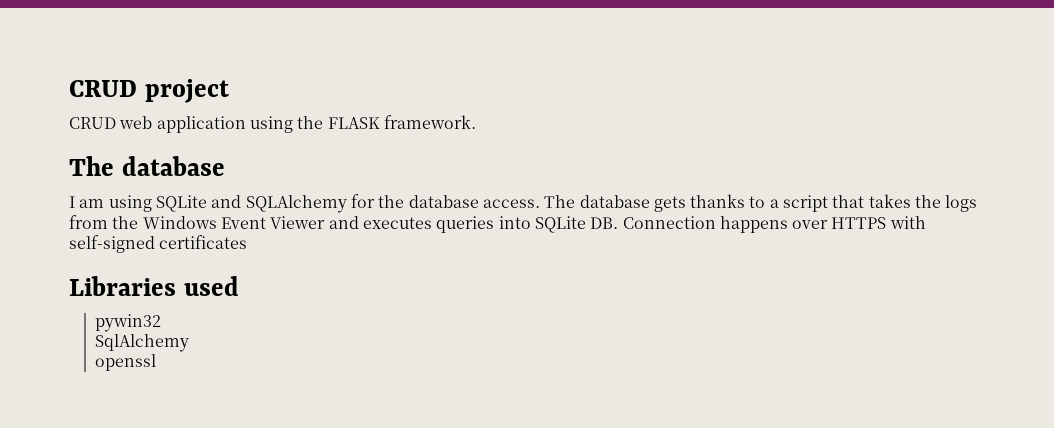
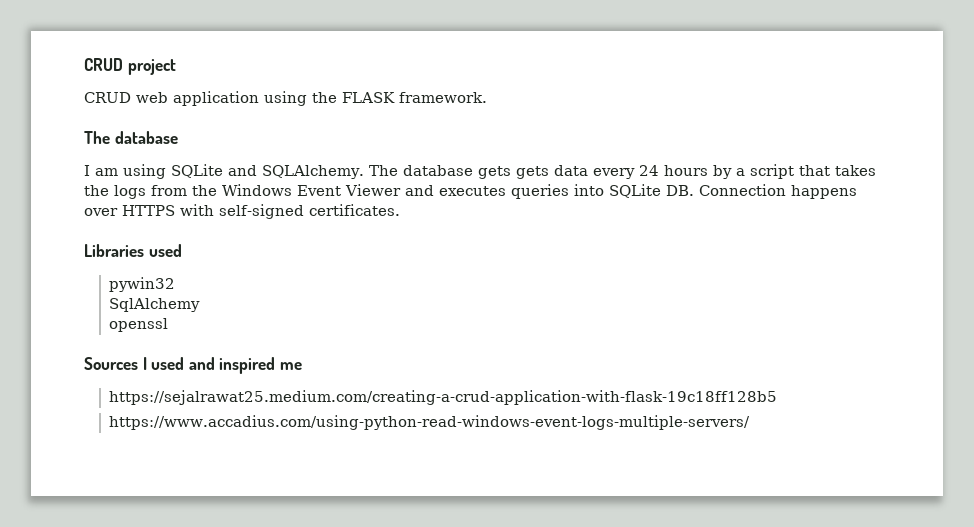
- I am using SQLite and SQLAlchemy for the database access. The database gets thanks to a script that takes the logs from the Windows Event Viewer and executes queries into SQLite DB. Connection happens over HTTPS with self-signed certificates
+ I am using SQLite and SQLAlchemy. The database gets gets data every 24 hours by a script that takes the logs from the Windows Event Viewer and executes queries into SQLite DB. Connection happens over HTTPS with self-signed certificates.
+ Sources I used and inspired me
+ https://sejalrawat25.medium.com/creating-a-crud-application-with-flask-19c18ff128b5
+ https://www.accadius.com/using-python-read-windows-event-logs-multiple-servers/

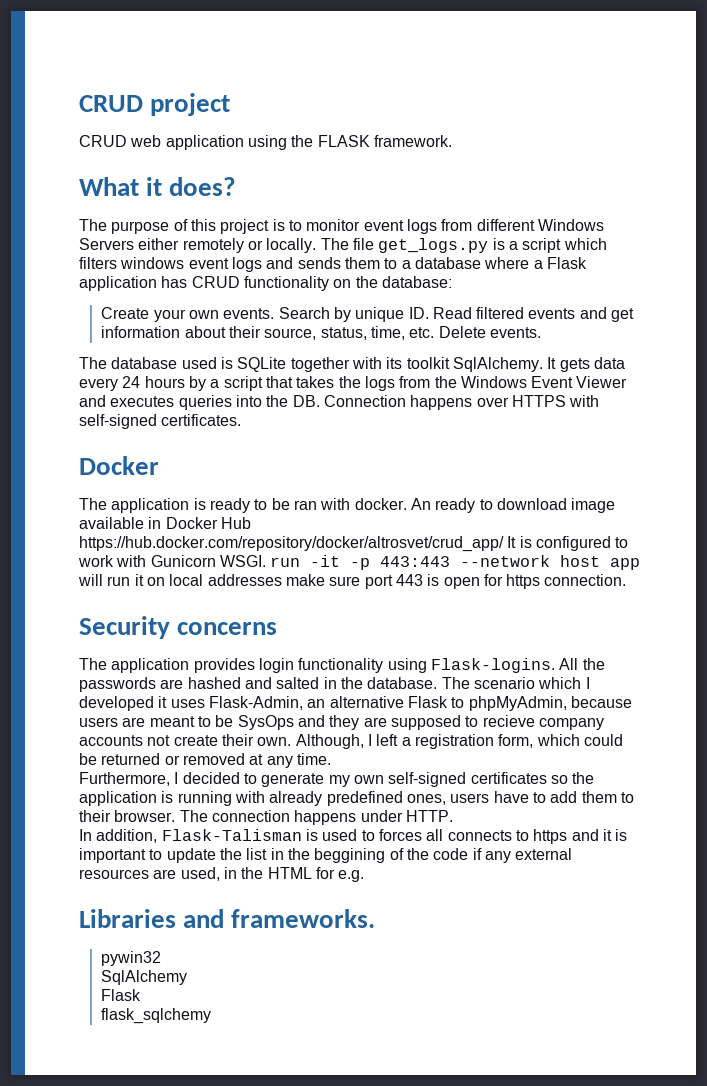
  CRUD web application using the FLASK framework.
- The database
- I am using SQLite and SQLAlchemy. The database gets gets data every 24 hours by a script that takes the logs from the Windows Event Viewer and executes queries into SQLite DB. Connection happens over HTTPS with self-signed certificates.
+ What it does?
+ The purpose of this project is to monitor event logs from different Windows Servers either remotely or locally. The file get_logs.py is a script which filters windows event logs and sends them to a database where a Flask application has CRUD functionality on the database:
+ Create your own events. Search by unique ID. Read filtered events and get information about their source, status, time, etc. Delete events.
+ The database used is SQLite together with its toolkit SqlAlchemy. It gets data every 24 hours by a script that takes the logs from the Windows Event Viewer and executes queries into the DB. Connection happens over HTTPS with self-signed certificates.
+ Docker
+ The application is ready to be ran with docker. An ready to download image available in Docker Hub https://hub.docker.com/repository/docker/altrosvet/crud_app/ It is configured to work with Gunicorn WSGI. run -it -p 443:443 --network host app will run it on local addresses make sure port 443 is open for https connection.
+ Security concerns
+ The application provides login functionality using Flask-logins. All the passwords are hashed and salted in the database. The scenario which I developed it uses Flask-Admin, an alternative Flask to phpMyAdmin, because users are meant to be SysOps and they are supposed to recieve company accounts not create their own. Although, I left a registration form, which could be returned or removed at any time.
+ Furthermore, I decided to generate my own self-signed certificates so the application is running with already predefined ones, users have to add them to their browser. The connection happens under HTTP.
+ In addition, Flask-Talisman is used to forces all connects to https and it is important to update the list in the beggining of the code if any external resources are used, in the HTML for e.g.
- Libraries used
+ Libraries and frameworks.
  SqlAlchemy
- openssl
- Sources I used and inspired me
- https://sejalrawat25.medium.com/creating-a-crud-application-with-flask-19c18ff128b5
- https://www.accadius.com/using-python-read-windows-event-logs-multiple-servers/
+ Flask
+ flask_sqlchemy

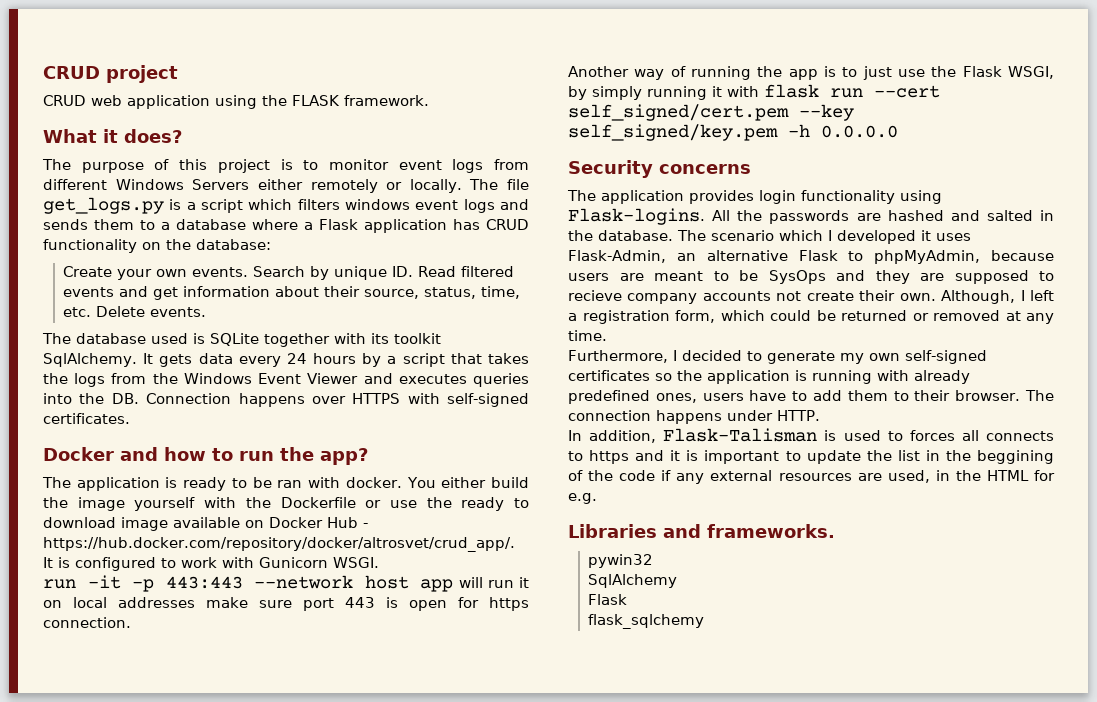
  It gets data every 24 hours by a script that takes the logs from the Windows Event Viewer and executes queries into the DB. Connection happens over HTTPS with self-signed certificates.
- Docker
+ Docker and how to run the app?
- An ready to download image available in Docker Hub https://hub.docker.com/repository/docker/altrosvet/crud_app/ It is configured to work with Gunicorn WSGI. run -it -p 443:443 --network host app will run it on local addresses make sure port 443 is open for https connection.
+ You either build the image yourself with the Dockerfile or use the ready to download image available on Docker Hub - https://hub.docker.com/repository/docker/altrosvet/crud_app/. It is configured to work with Gunicorn WSGI.
+ run -it -p 443:443 --network host app will run it on local addresses make sure port 443 is open for https connection.
+ Another way of running the app is to just use the Flask WSGI, by simply running it with flask run --cert self_signed/cert.pem --key self_signed/key.pem -h 0.0.0.0

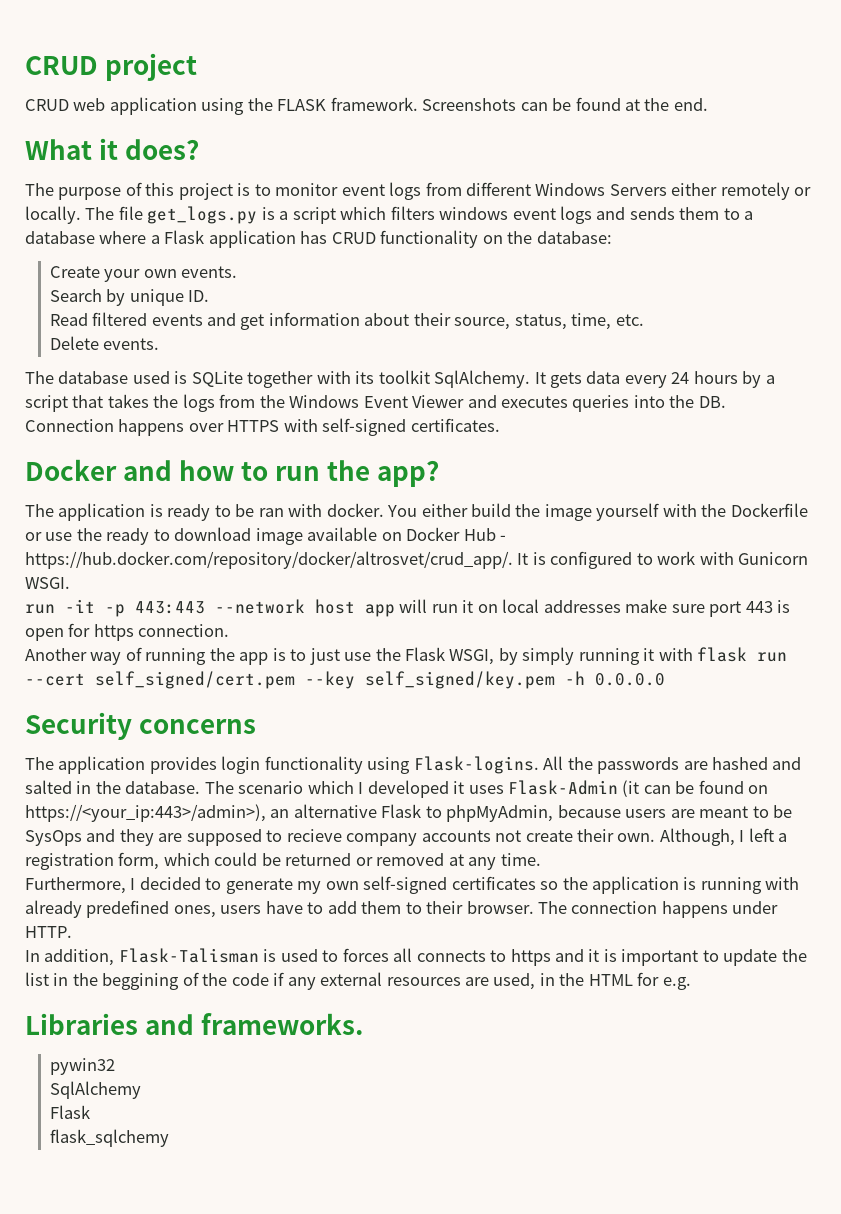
+ Screenshots can be found at the end.
- Create your own events. Search by unique ID. Read filtered events and get information about their source, status, time, etc. Delete events.
+ Create your own events.
+ Search by unique ID.
+ Read filtered events and get information about their source, status, time, etc.
+ Delete events.
- The scenario which I developed it uses Flask-Admin, an alternative Flask to phpMyAdmin, because users are meant to be SysOps and they are supposed to recieve company accounts not create their own.
+ The scenario which I developed it uses Flask-Admin (it can be found on https://<your_ip:443>/admin>), an alternative Flask to phpMyAdmin, because users are meant to be SysOps and they are supposed to recieve company accounts not create their own.

